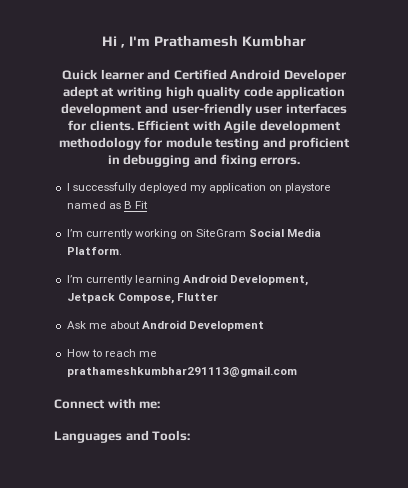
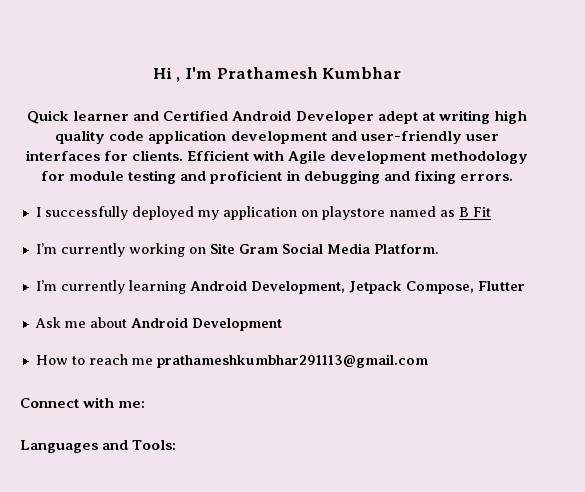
- I’m currently working on SiteGram Social Media Platform.
+ I’m currently working on Site Gram Social Media Platform.

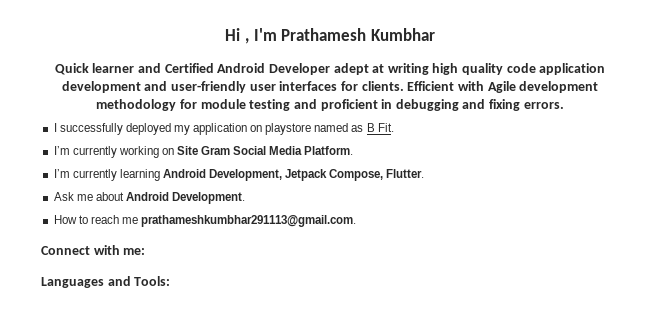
- I successfully deployed my application on playstore named as B Fit
+ I successfully deployed my application on playstore named as B Fit.
- I’m currently learning Android Development, Jetpack Compose, Flutter
+ I’m currently learning Android Development, Jetpack Compose, Flutter.
- Ask me about Android Development
+ Ask me about Android Development.
- How to reach me prathameshkumbhar291113@gmail.com
+ How to reach me prathameshkumbhar291113@gmail.com.

